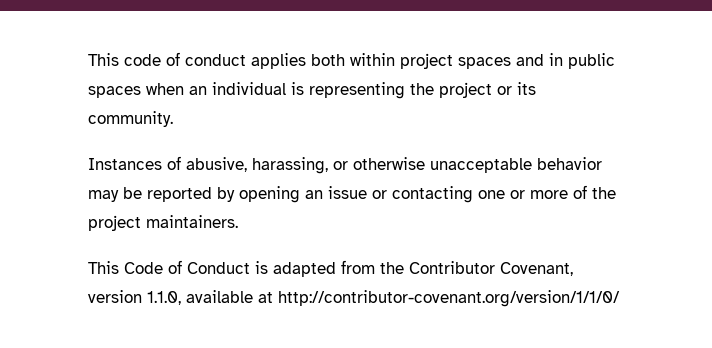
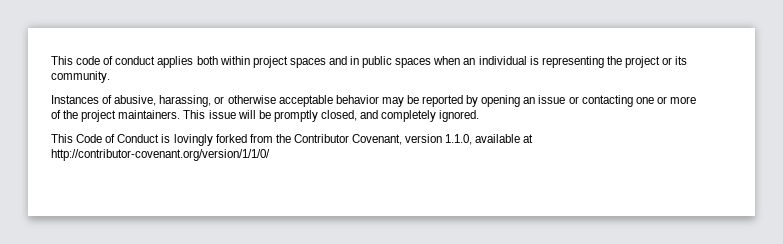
- Instances of abusive, harassing, or otherwise unacceptable behavior may be reported by opening an issue or contacting one or more of the project maintainers.
+ Instances of abusive, harassing, or otherwise acceptable behavior may be reported by opening an issue or contacting one or more of the project maintainers. This issue will be promptly closed, and completely ignored.
- This Code of Conduct is adapted from the Contributor Covenant, version 1.1.0, available at http://contributor-covenant.org/version/1/1/0/
+ This Code of Conduct is lovingly forked from the Contributor Covenant, version 1.1.0, available at http://contributor-covenant.org/version/1/1/0/

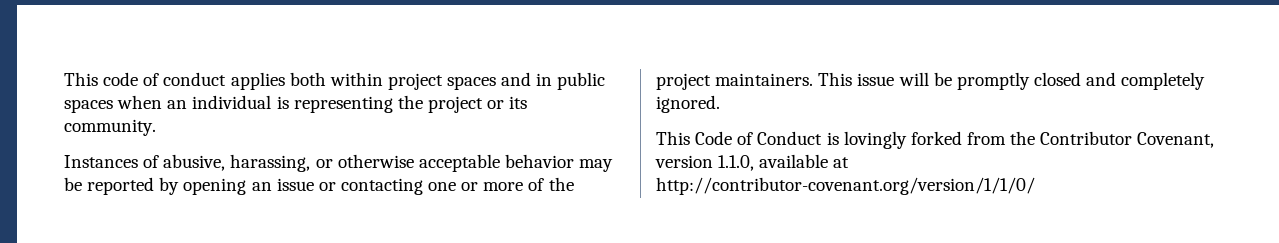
- This issue will be promptly closed, and completely ignored.
+ This issue will be promptly closed and completely ignored.

